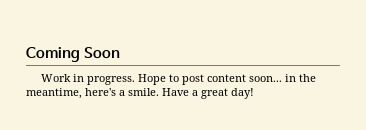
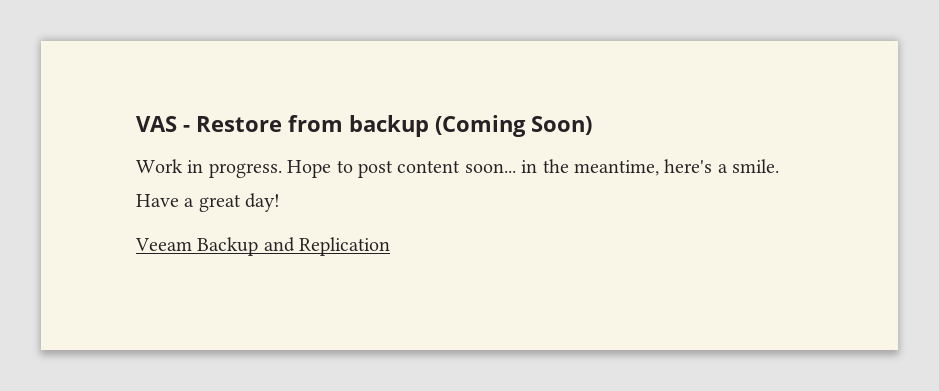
- Coming Soon
+ VAS - Restore from backup (Coming Soon)
+ Veeam Backup and Replication

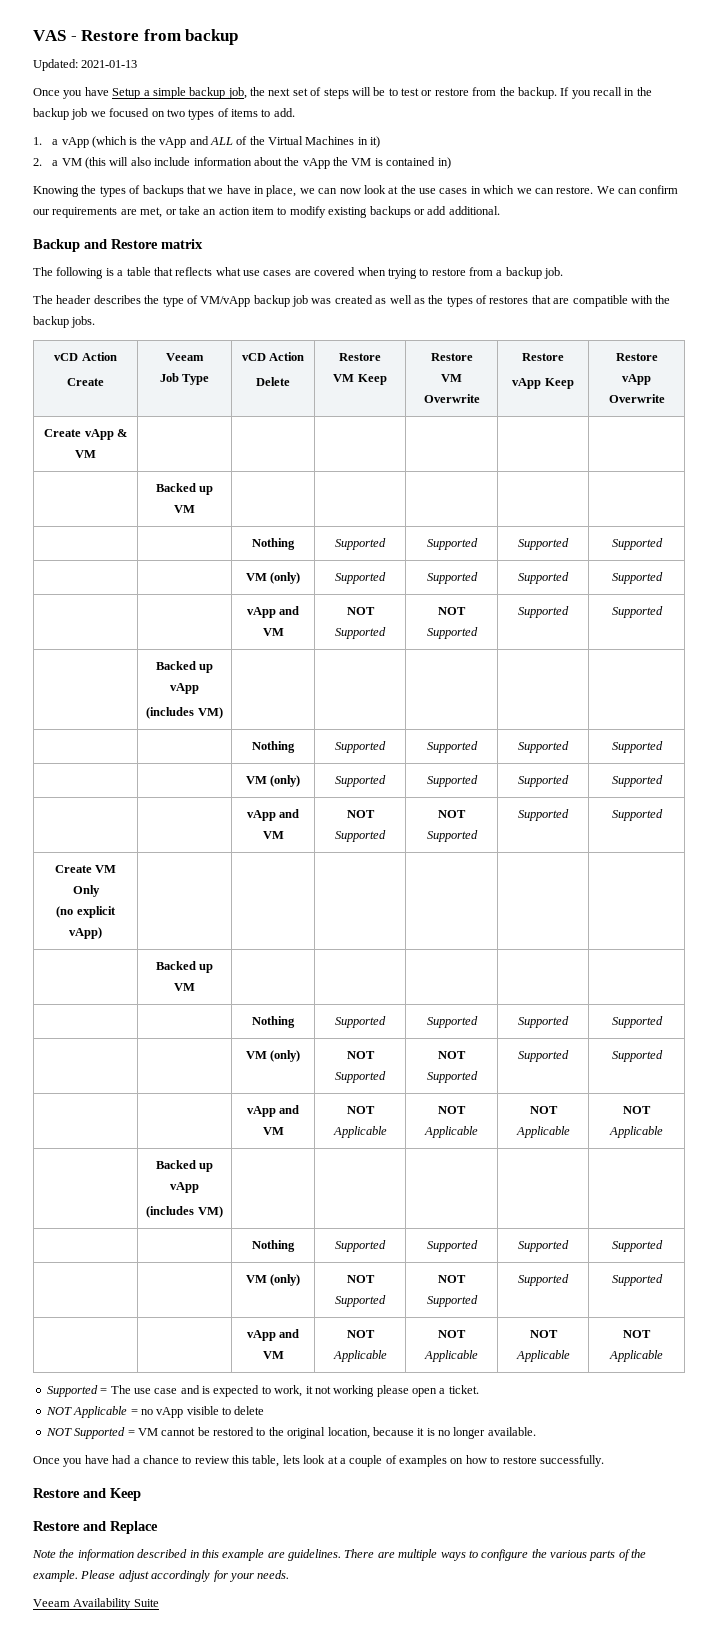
- VAS - Restore from backup (Coming Soon)
- Work in progress. Hope to post content soon... in the meantime, here's a smile. Have a great day!
- Veeam Backup and Replication
+ VAS - Restore from backup
+ Updated: 2021-01-13
+ Once you have Setup a simple backup job, the next set of steps will be to test or restore from the backup. If you recall in the backup job we focused on two types of items to add.
+ 1. a vApp (which is the vApp and ALL of the Virtual Machines in it)
+ 2. a VM (this will also include information about the vApp the VM is contained in)
+ Knowing the types of backups that we have in place, we can now look at the use cases in which we can restore. We can confirm our requirements are met, or take an action item to modify existing backups or add additional.
+ Backup and Restore matrix
+ The following is a table that reflects what use cases are covered when trying to restore from a backup job.
+ The header describes the type of VM/vApp backup job was created as well as the types of restores that are compatible with the backup jobs.
+ vCD Action
+ Create | Veeam
+ Job Type | vCD Action
+ Delete | Restore
+ VM Keep | Restore
+ VM Overwrite | Restore
+ vApp Keep | Restore
+ vApp Overwrite
+ Create vApp & VM | | | | | |
+ | Backed up VM | | | | |
+ | | Nothing | Supported | Supported | Supported | Supported
+ | | VM (only) | Supported | Supported | Supported | Supported
+ | | vApp and VM | NOT Supported | NOT Supported | Supported | Supported
+ | Backed up vApp
+ (includes VM) | | | | |
+ | | Nothing | Supported | Supported | Supported | Supported
+ | | VM (only) | Supported | Supported | Supported | Supported
+ | | vApp and VM | NOT Supported | NOT Supported | Supported | Supported
+ Create VM Only
+ (no explicit vApp) | | | | | |
+ | Backed up VM | | | | |
+ | | Nothing | Supported | Supported | Supported | Supported
+ | | VM (only) | NOT Supported | NOT Supported | Supported | Supported
+ | | vApp and VM | NOT Applicable | NOT Applicable | NOT Applicable | NOT Applicable
+ | Backed up vApp
+ (includes VM) | | | | |
+ | | Nothing | Supported | Supported | Supported | Supported
+ | | VM (only) | NOT Supported | NOT Supported | Supported | Supported
+ | | vApp and VM | NOT Applicable | NOT Applicable | NOT Applicable | NOT Applicable
+ Supported = The use case and is expected to work, it not working please open a ticket.
+ NOT Applicable = no vApp visible to delete
+ NOT Supported = VM cannot be restored to the original location, because it is no longer available.
+ Once you have had a chance to review this table, lets look at a couple of examples on how to restore successfully.
+ Restore and Keep
+ Restore and Replace
+ Note the information described in this example are guidelines. There are multiple ways to configure the various parts of the example. Please adjust accordingly for your needs.
+ Veeam Availability Suite

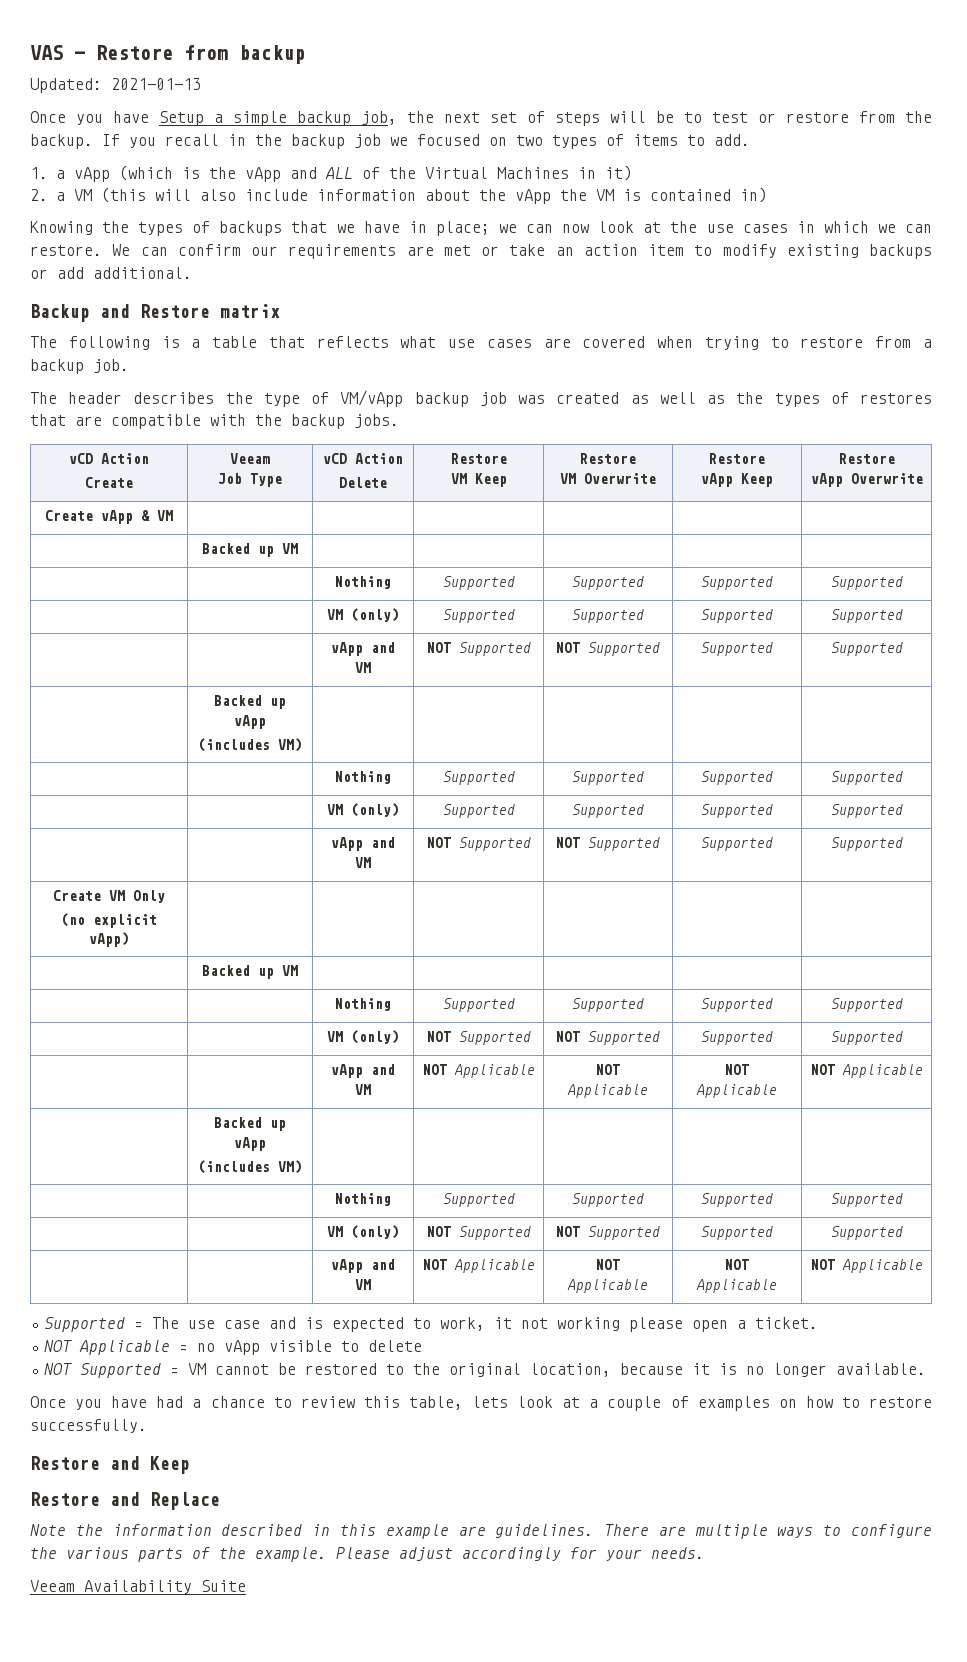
- Knowing the types of backups that we have in place, we can now look at the use cases in which we can restore.
+ Knowing the types of backups that we have in place; we can now look at the use cases in which we can restore.
- We can confirm our requirements are met, or take an action item to modify existing backups or add additional.
+ We can confirm our requirements are met or take an action item to modify existing backups or add additional.

